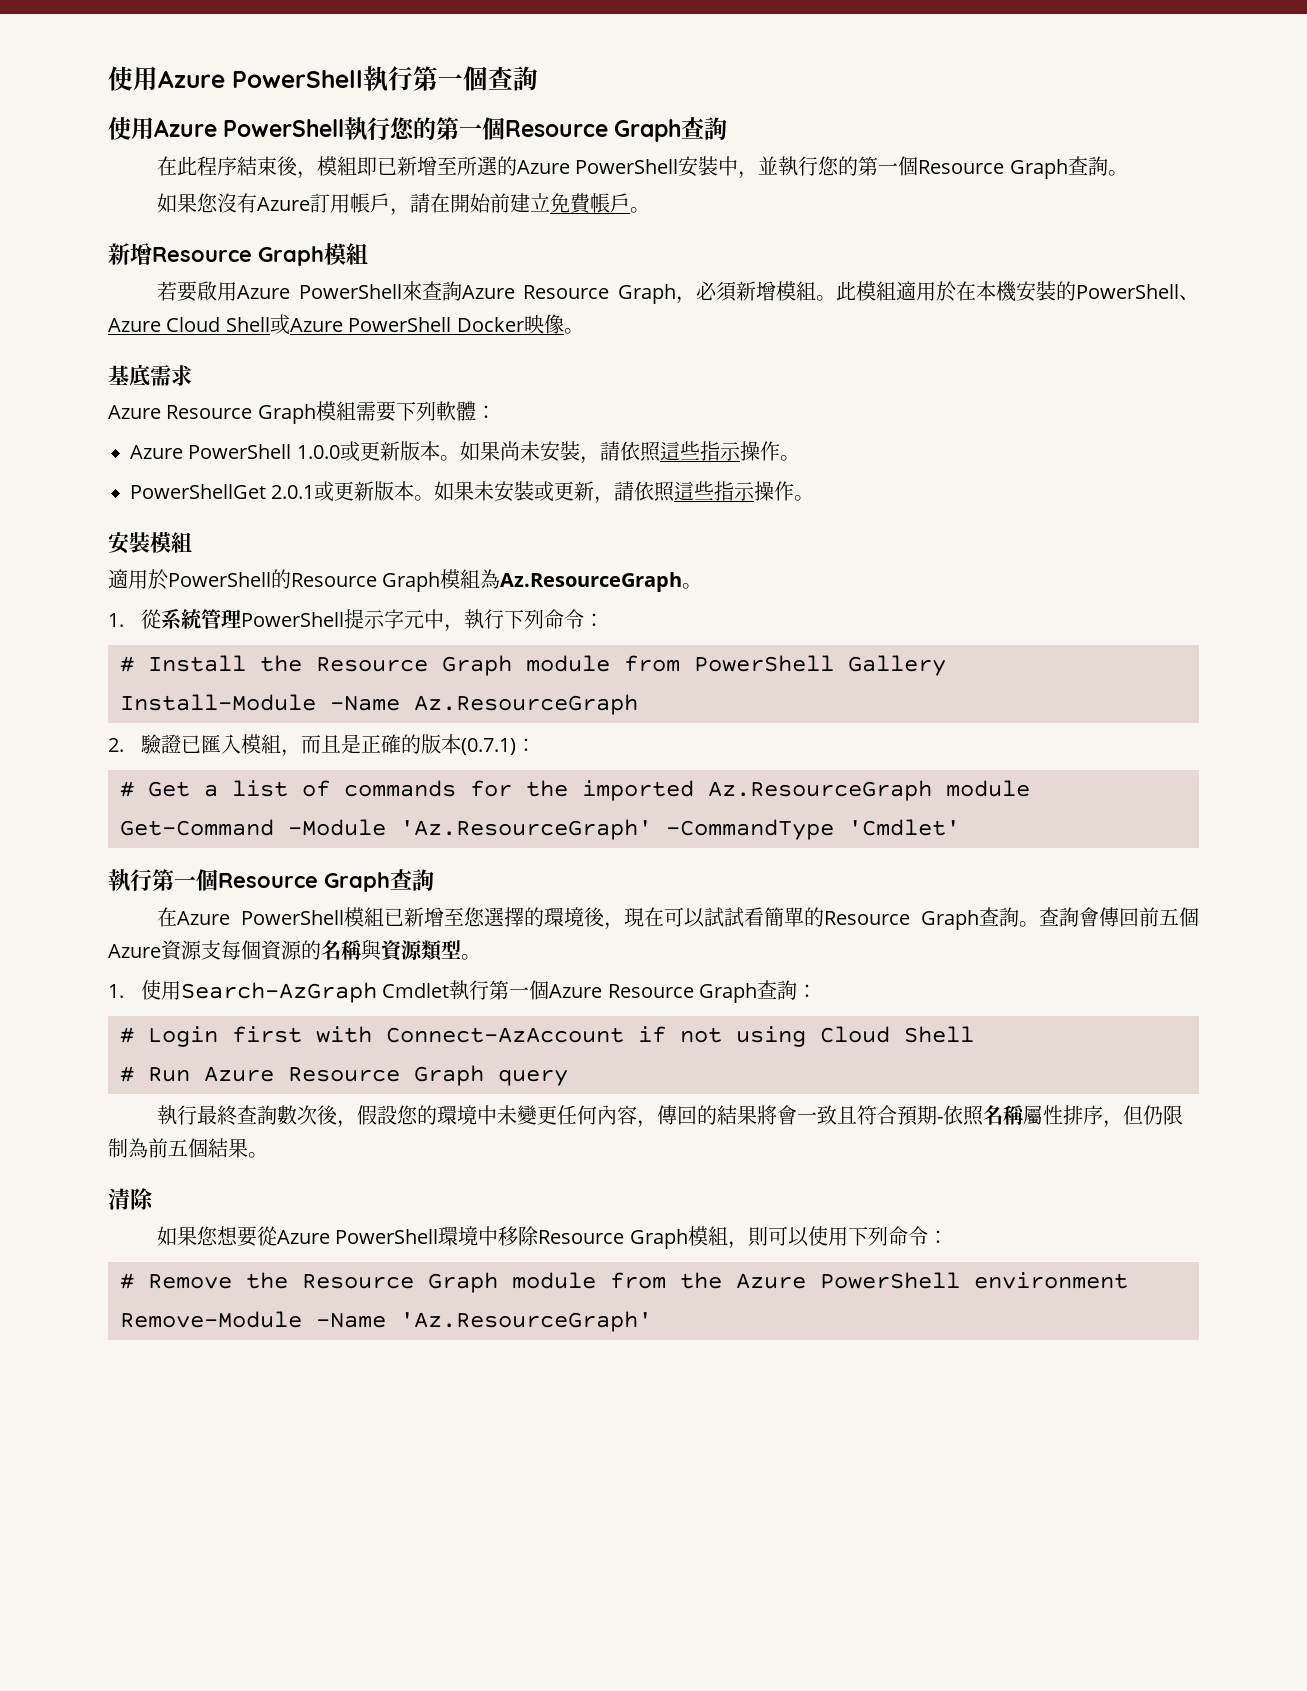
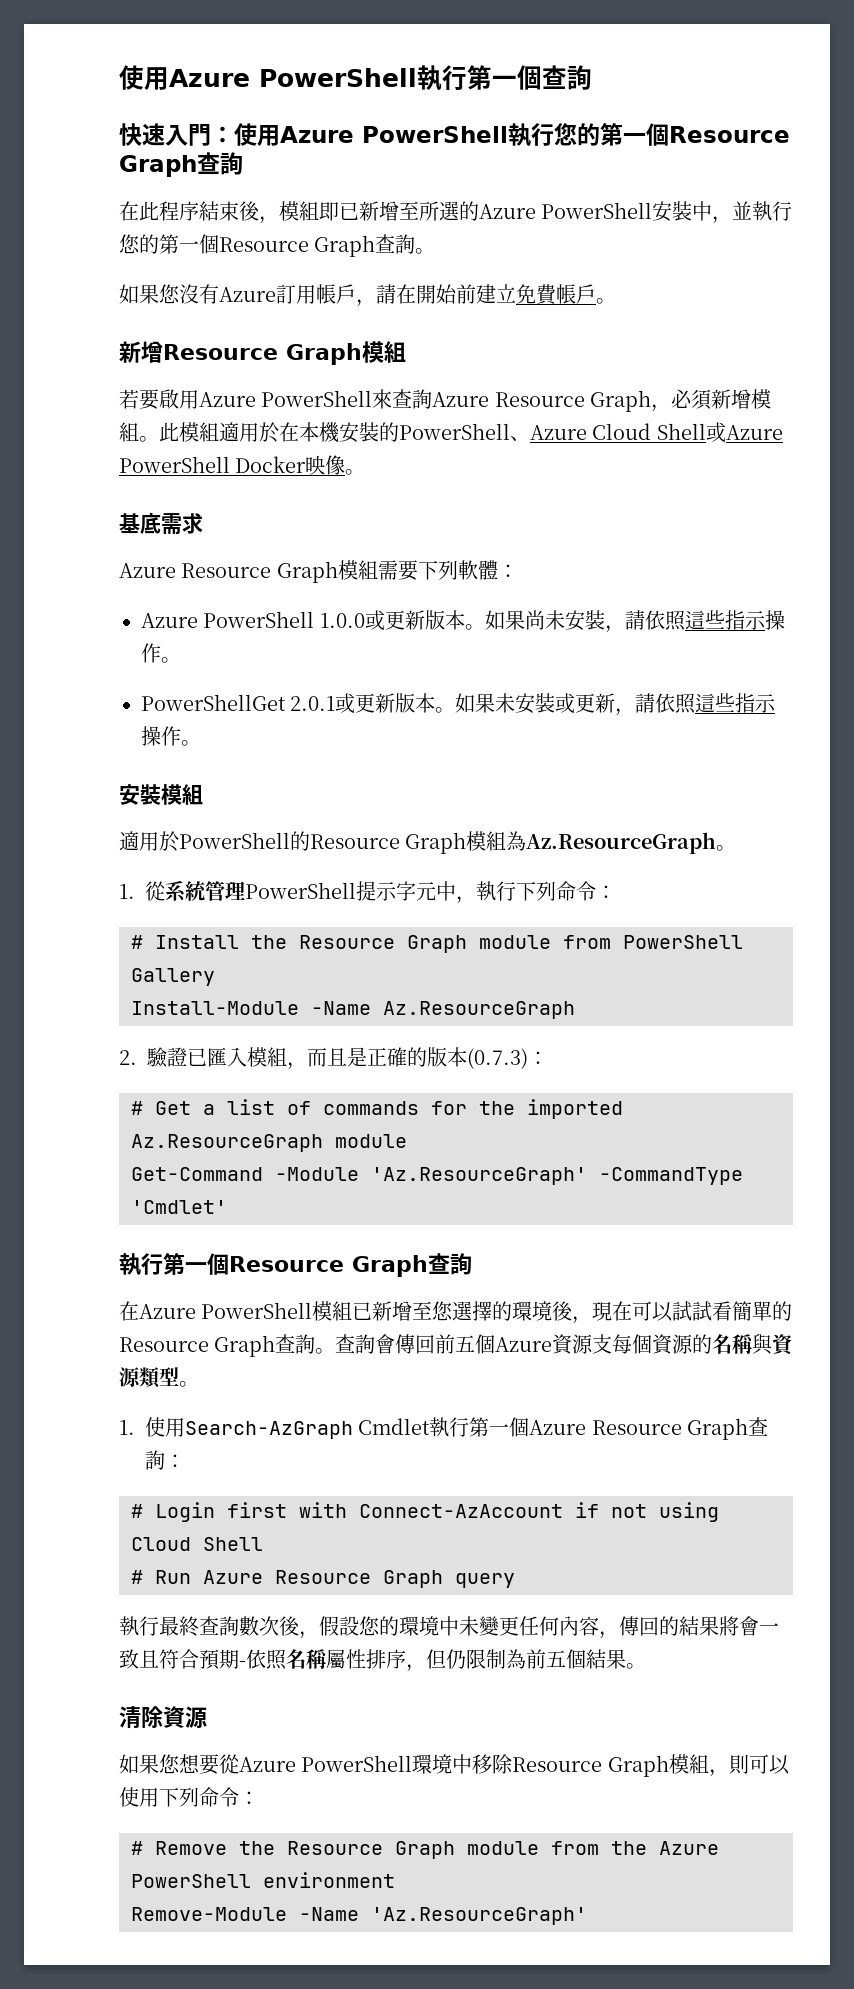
- 使用Azure PowerShell執行您的第一個Resource Graph查詢
+ 快速入門：使用Azure PowerShell執行您的第一個Resource Graph查詢
- 2.驗證已匯入模組，而且是正確的版本(0.7.1)：
+ 2.驗證已匯入模組，而且是正確的版本(0.7.3)：
- 清除
+ 清除資源

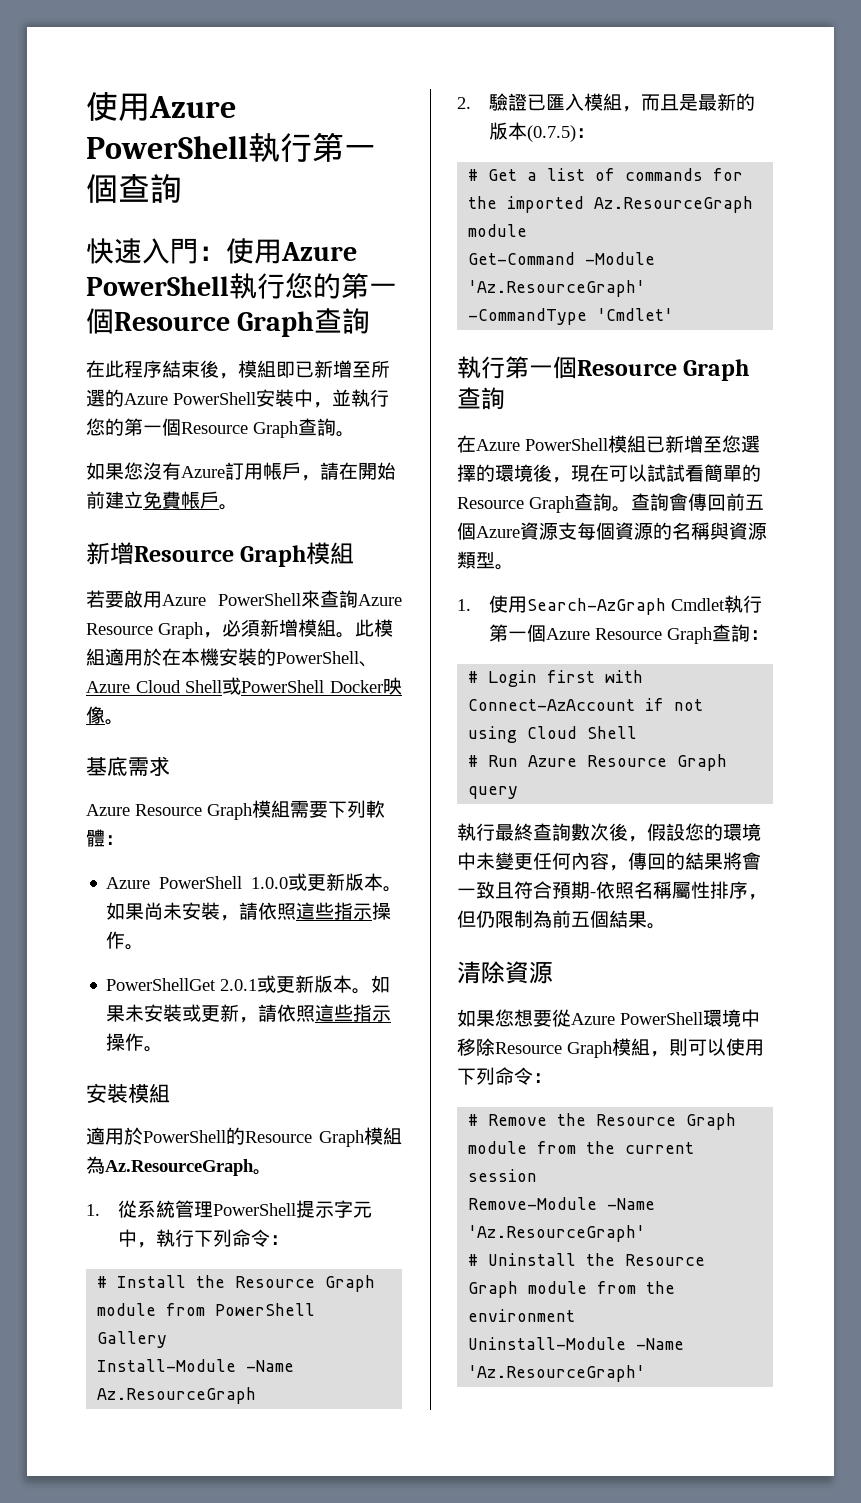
- 此模組適用於在本機安裝的PowerShell、Azure Cloud Shell或Azure PowerShell Docker映像。
+ 此模組適用於在本機安裝的PowerShell、Azure Cloud Shell或PowerShell Docker映像。
- 2.驗證已匯入模組，而且是正確的版本(0.7.3)：
+ 2.驗證已匯入模組，而且是最新的版本(0.7.5)：
- # Remove the Resource Graph module from the Azure PowerShell environment
+ # Remove the Resource Graph module from the current session
+ # Uninstall the Resource Graph module from the environment
+ Uninstall-Module -Name 'Az.ResourceGraph'

